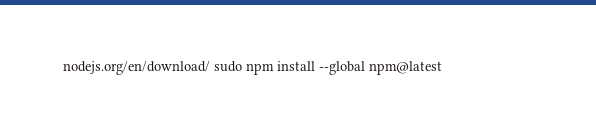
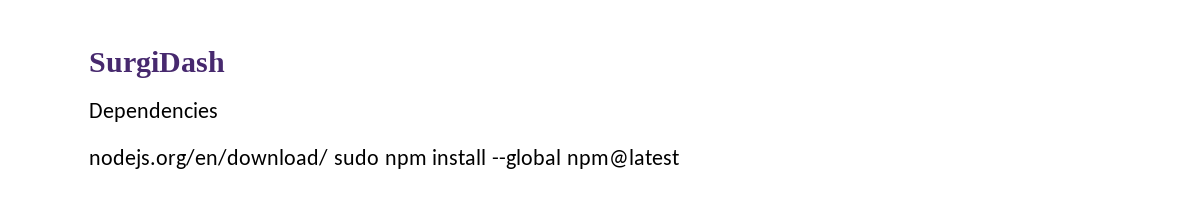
+ SurgiDash
+ Dependencies

